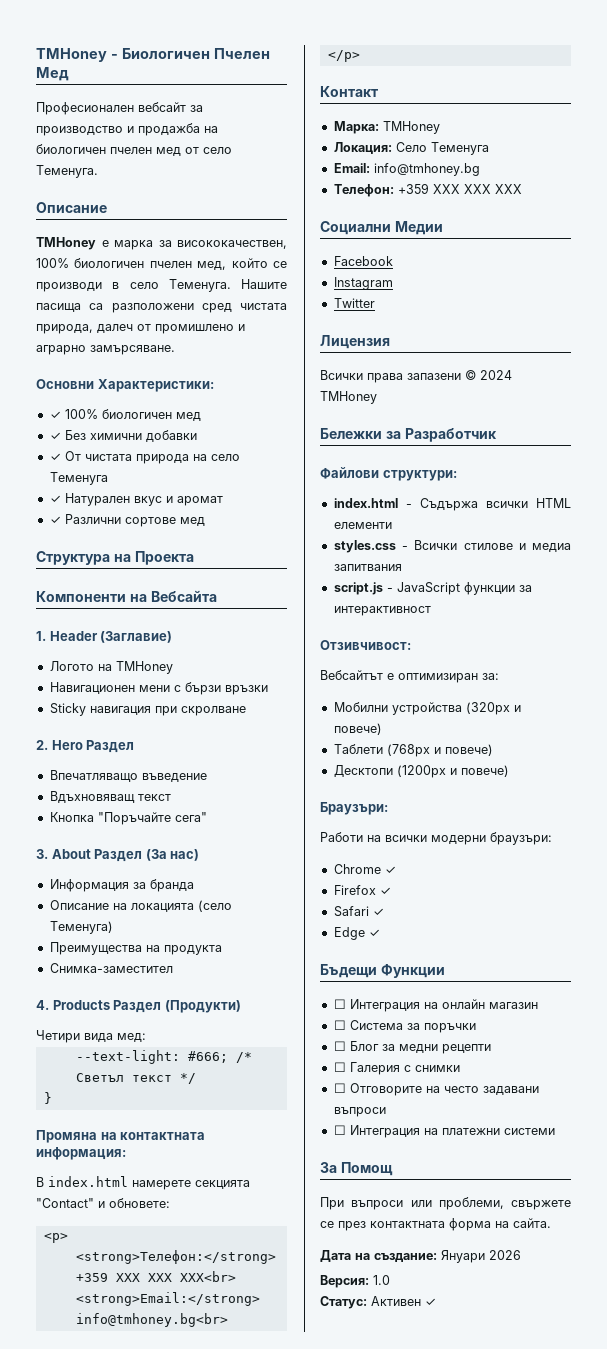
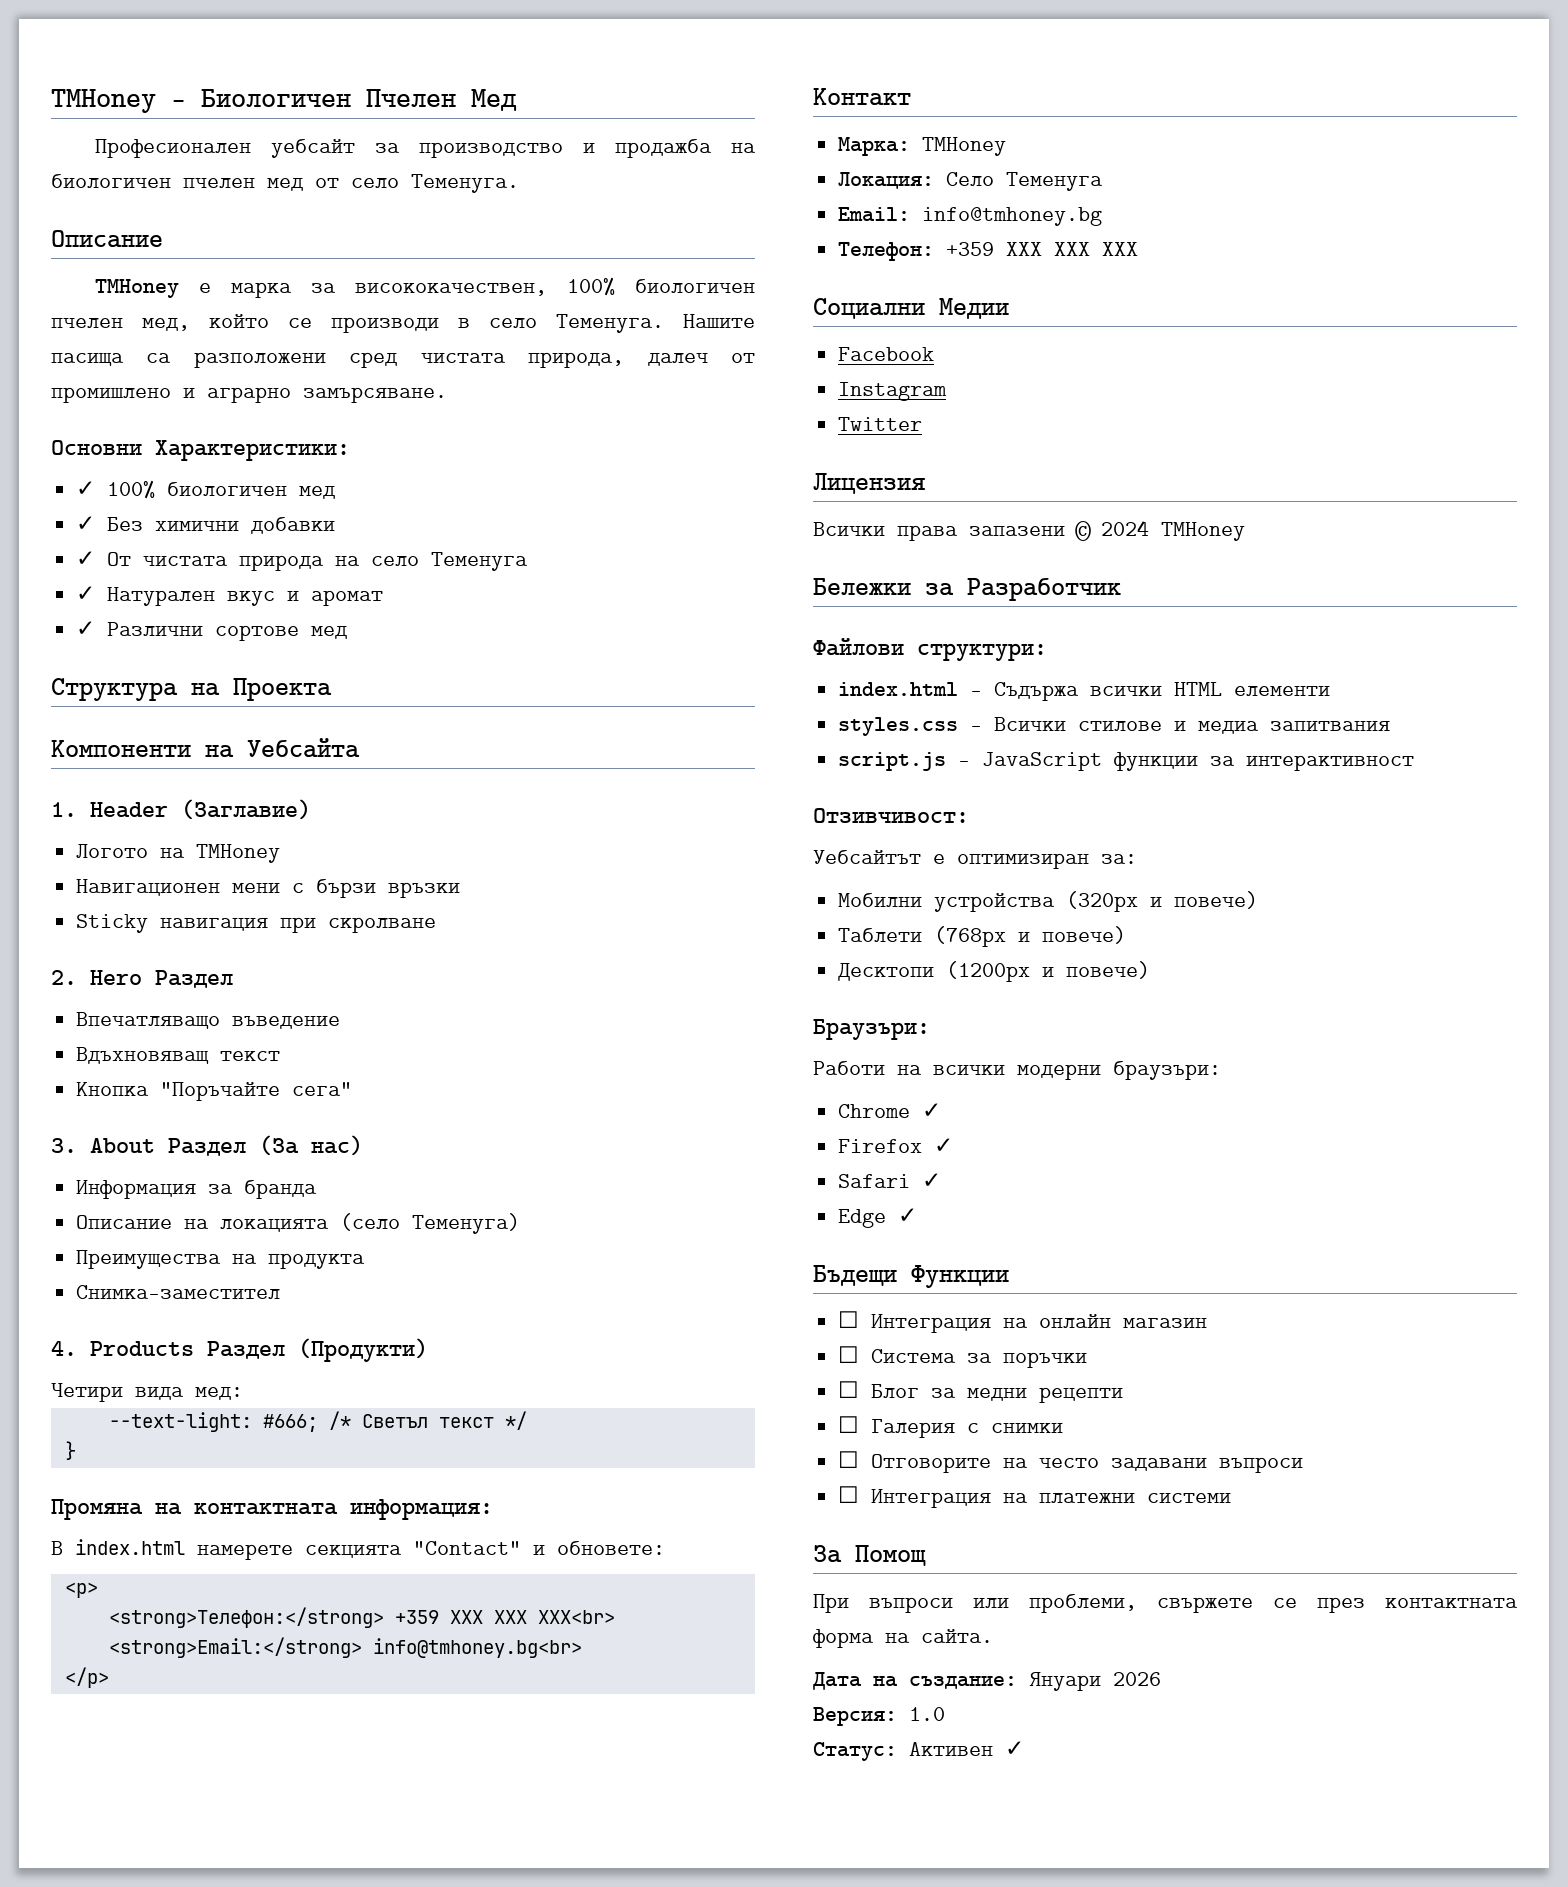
- Професионален вебсайт за производство и продажба на биологичен пчелен мед от село Теменуга.
+ Професионален уебсайт за производство и продажба на биологичен пчелен мед от село Теменуга.
- Компоненти на Вебсайта
+ Компоненти на Уебсайта
- Вебсайтът е оптимизиран за:
+ Уебсайтът е оптимизиран за:

